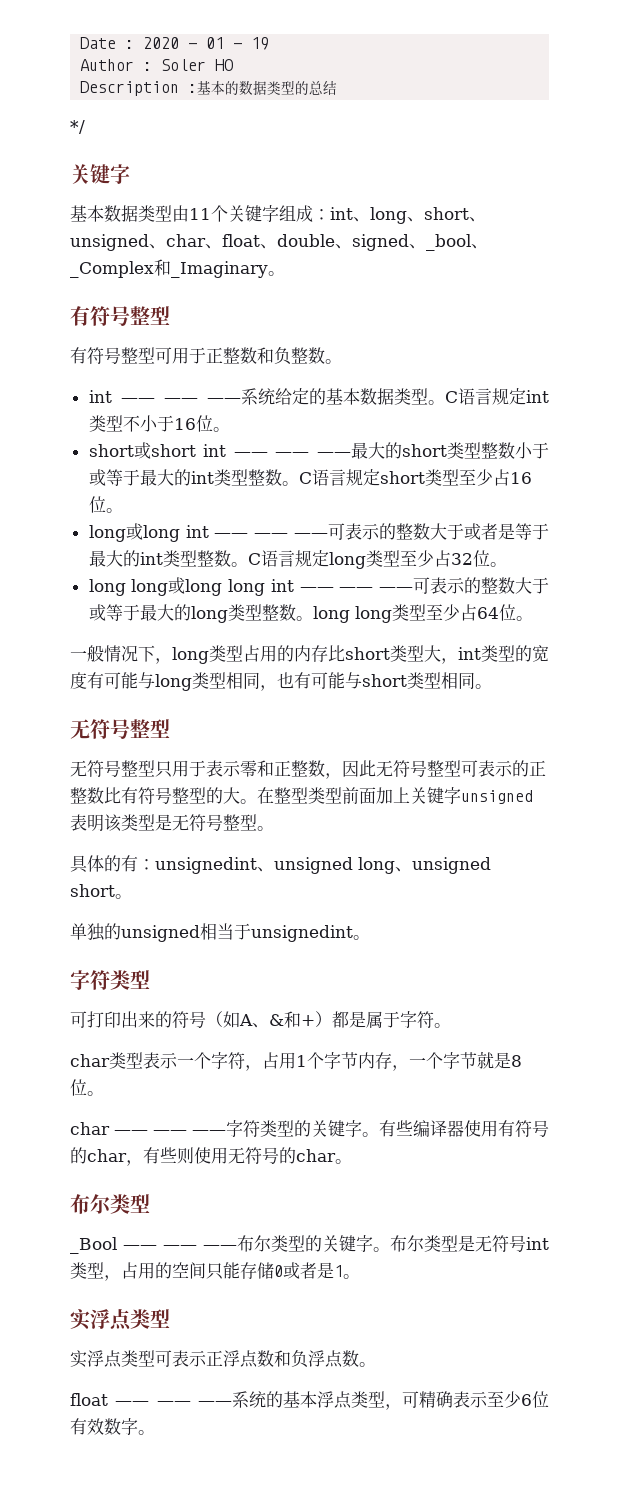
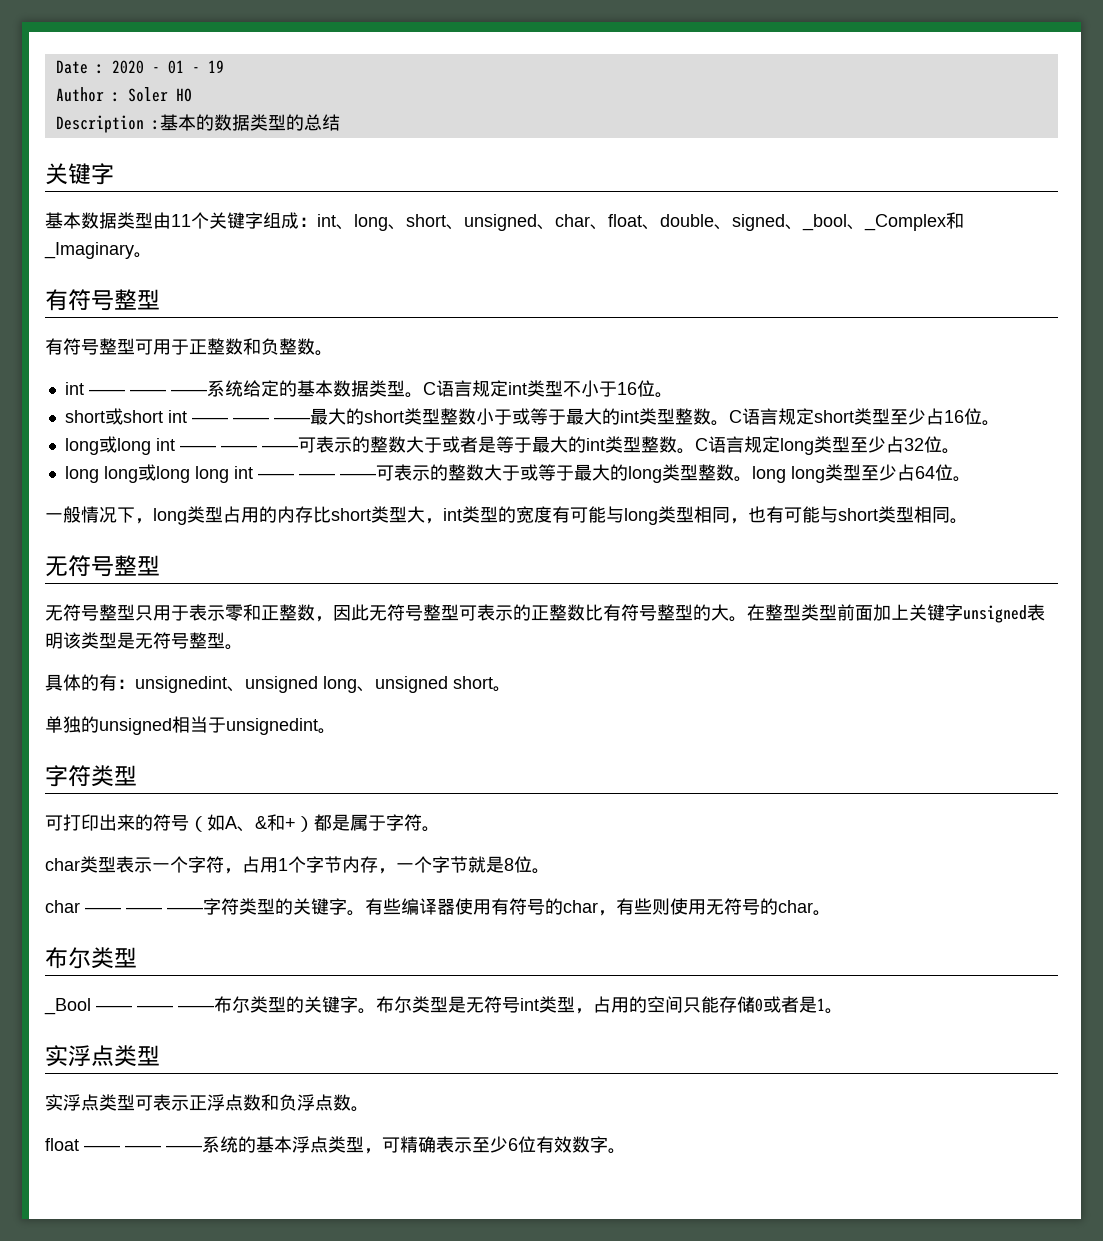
- */

